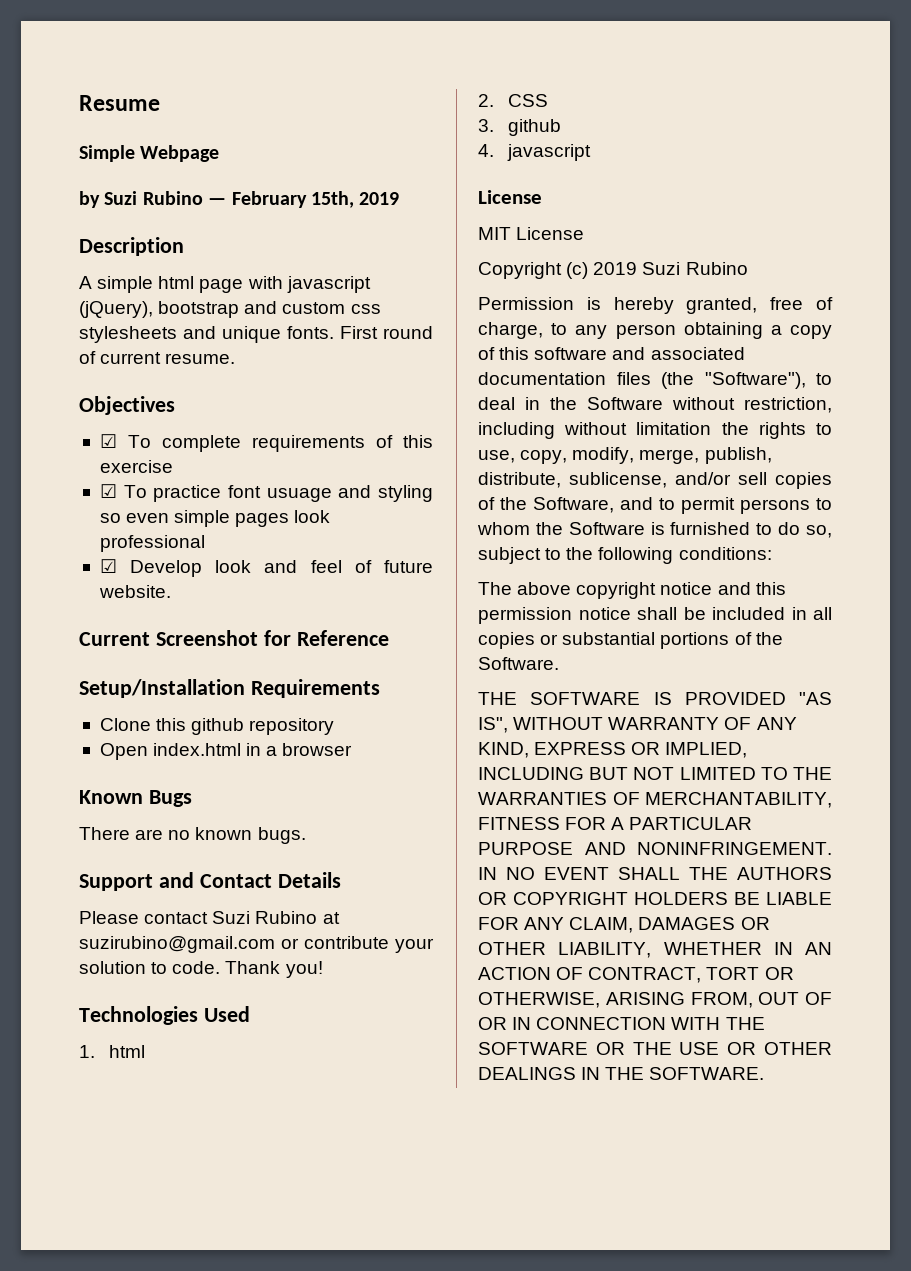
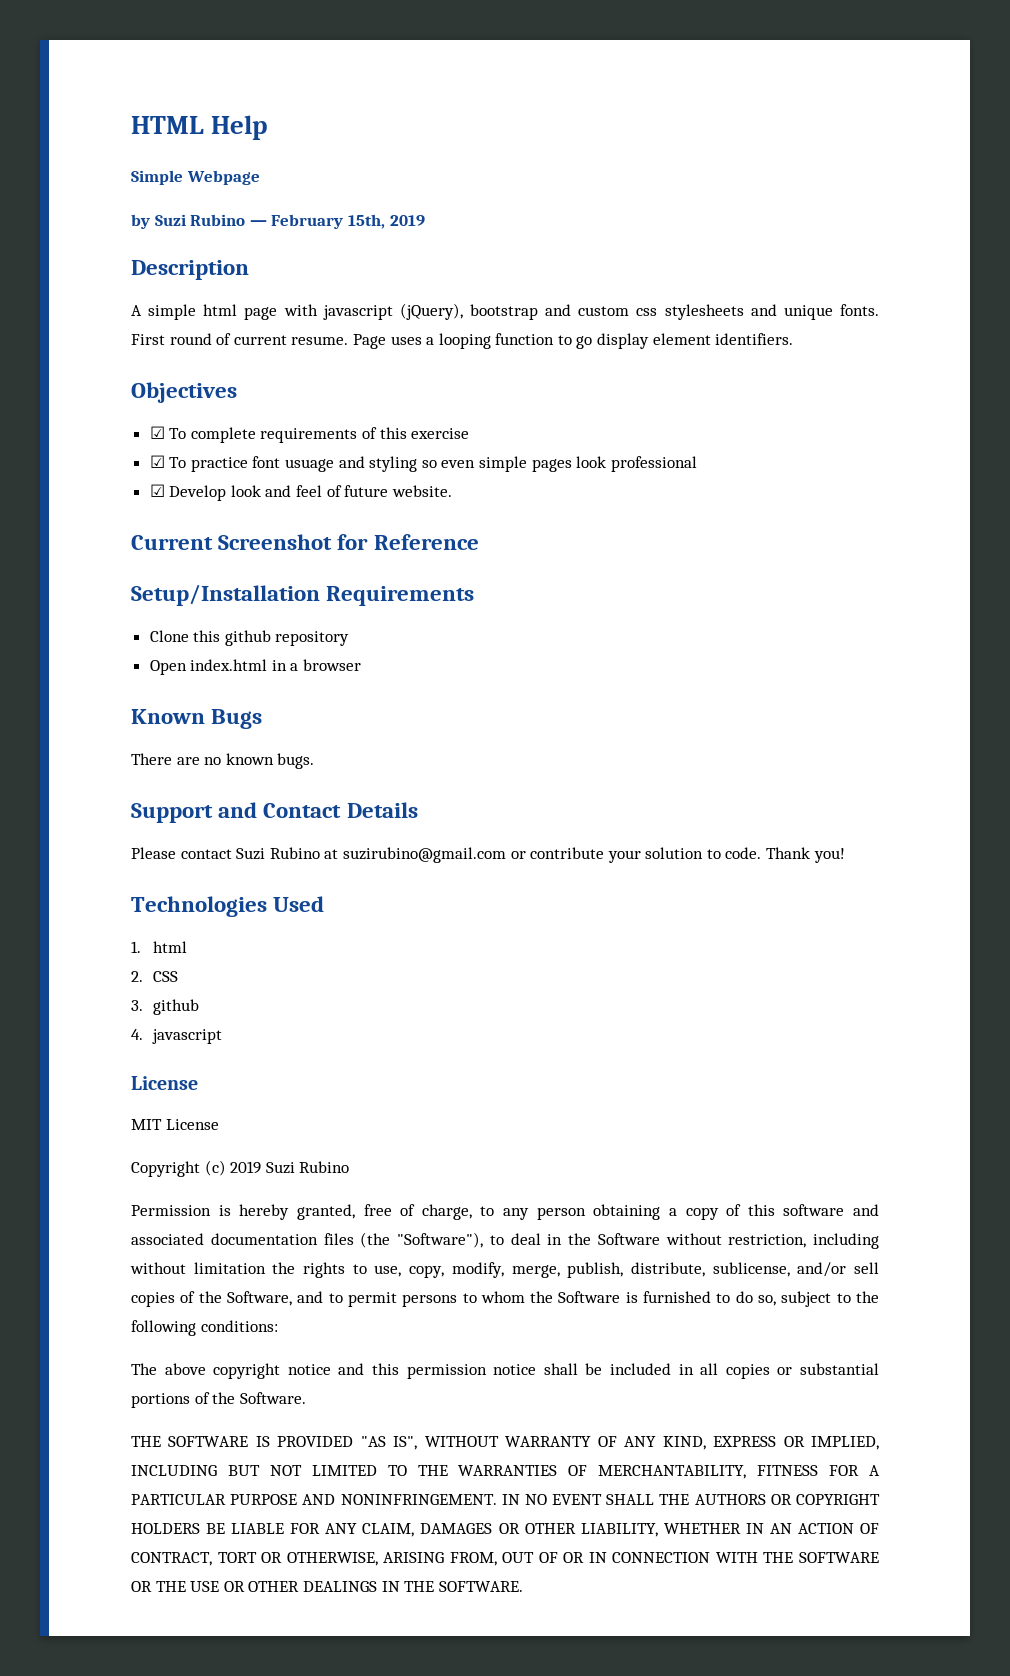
- Resume
+ HTML Help
+ Page uses a looping function to go display element identifiers.

